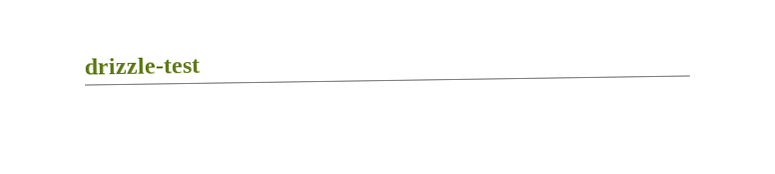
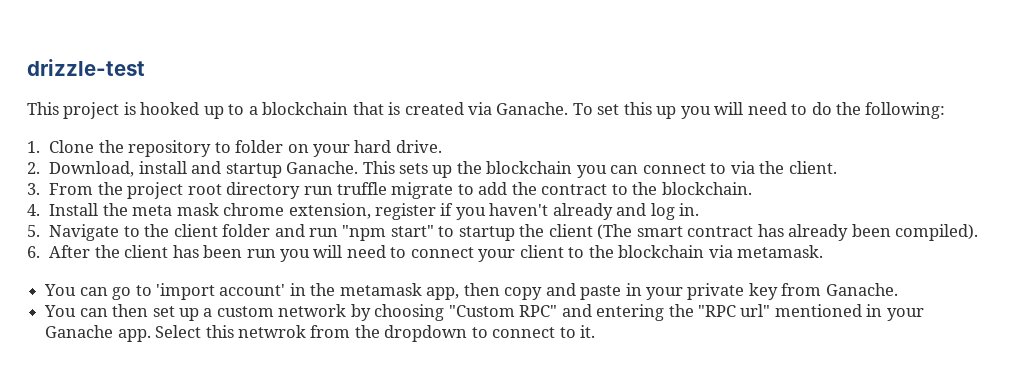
+ This project is hooked up to a blockchain that is created via Ganache. To set this up you will need to do the following:
+ 1. Clone the repository to folder on your hard drive.
+ 2. Download, install and startup Ganache. This sets up the blockchain you can connect to via the client.
+ 3. From the project root directory run truffle migrate to add the contract to the blockchain.
+ 4. Install the meta mask chrome extension, register if you haven't already and log in.
+ 5. Navigate to the client folder and run "npm start" to startup the client (The smart contract has already been compiled).
+ 6. After the client has been run you will need to connect your client to the blockchain via metamask.
+ You can go to 'import account' in the metamask app, then copy and paste in your private key from Ganache.
+ You can then set up a custom network by choosing "Custom RPC" and entering the "RPC url" mentioned in your Ganache app. Select this netwrok from the dropdown to connect to it.

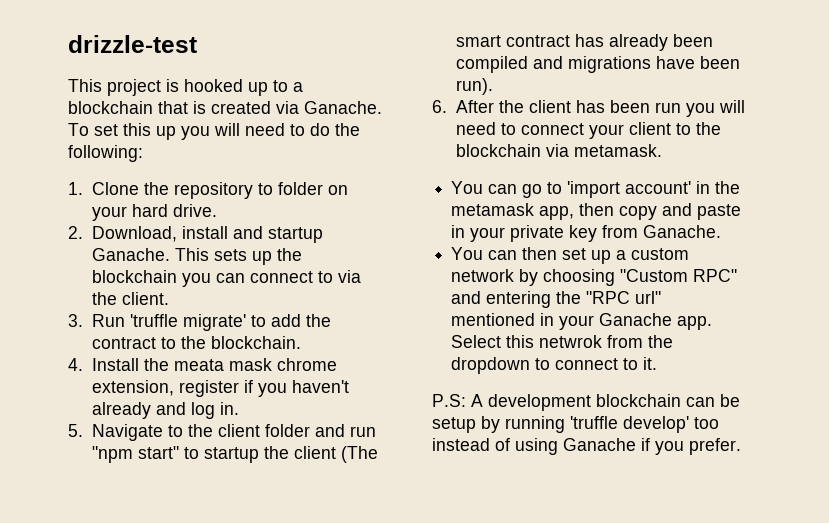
- 3. From the project root directory run truffle migrate to add the contract to the blockchain.
+ 3. Run 'truffle migrate' to add the contract to the blockchain.
- 4. Install the meta mask chrome extension, register if you haven't already and log in.
+ 4. Install the meata mask chrome extension, register if you haven't already and log in.
- 5. Navigate to the client folder and run "npm start" to startup the client (The smart contract has already been compiled).
+ 5. Navigate to the client folder and run "npm start" to startup the client (The smart contract has already been compiled and migrations have been run).
+ P.S: A development blockchain can be setup by running 'truffle develop' too instead of using Ganache if you prefer.

